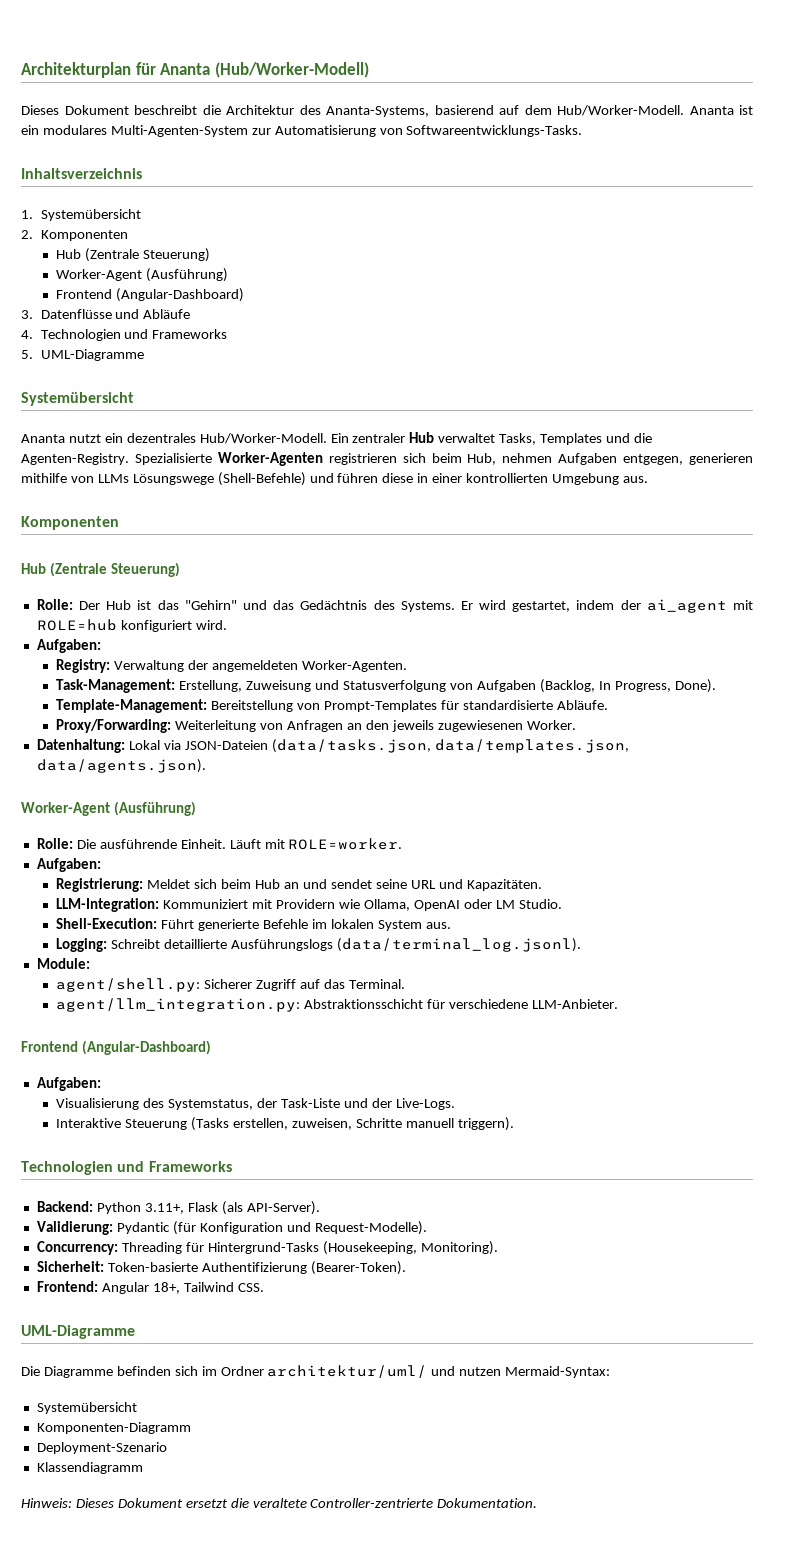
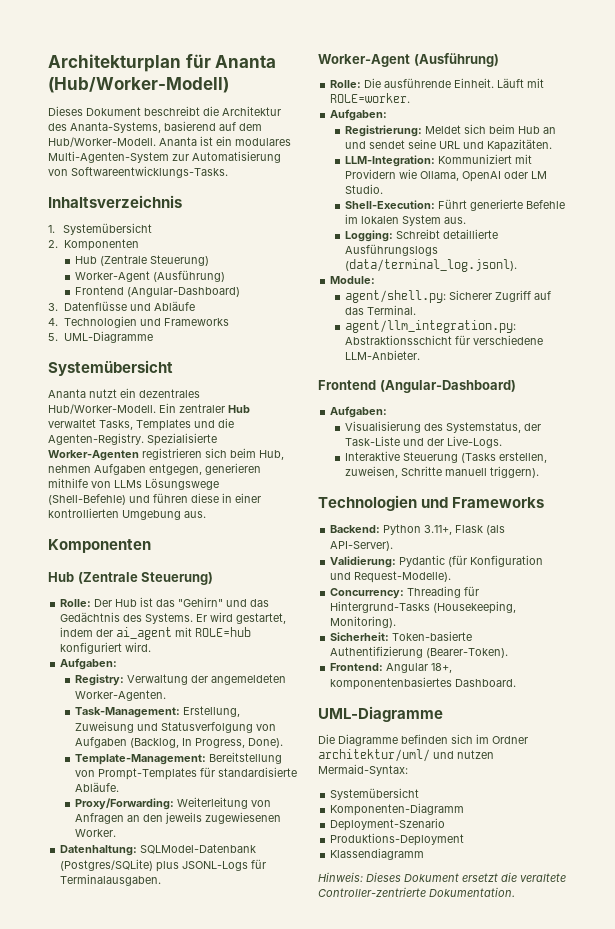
- Datenhaltung: Lokal via JSON-Dateien (data/tasks.json, data/templates.json, data/agents.json).
+ Datenhaltung: SQLModel-Datenbank (Postgres/SQLite) plus JSONL-Logs für Terminalausgaben.
- Frontend: Angular 18+, Tailwind CSS.
+ Frontend: Angular 18+, komponentenbasiertes Dashboard.
+ Produktions-Deployment

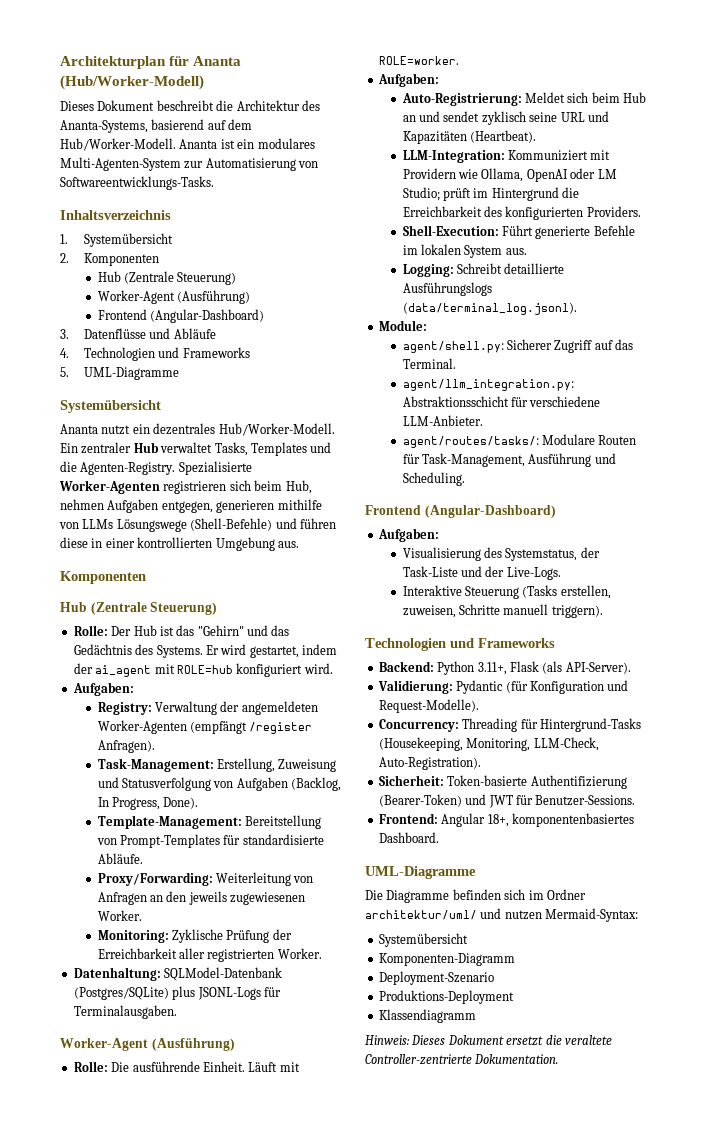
- Registry: Verwaltung der angemeldeten Worker-Agenten.
+ Registry: Verwaltung der angemeldeten Worker-Agenten (empfängt /register Anfragen).
+ Monitoring: Zyklische Prüfung der Erreichbarkeit aller registrierten Worker.
- Registrierung: Meldet sich beim Hub an und sendet seine URL und Kapazitäten.
+ Auto-Registrierung: Meldet sich beim Hub an und sendet zyklisch seine URL und Kapazitäten (Heartbeat).
- LLM-Integration: Kommuniziert mit Providern wie Ollama, OpenAI oder LM Studio.
+ LLM-Integration: Kommuniziert mit Providern wie Ollama, OpenAI oder LM Studio; prüft im Hintergrund die Erreichbarkeit des konfigurierten Providers.
+ agent/routes/tasks/: Modulare Routen für Task-Management, Ausführung und Scheduling.
- Concurrency: Threading für Hintergrund-Tasks (Housekeeping, Monitoring).
+ Concurrency: Threading für Hintergrund-Tasks (Housekeeping, Monitoring, LLM-Check, Auto-Registration).
- Sicherheit: Token-basierte Authentifizierung (Bearer-Token).
+ Sicherheit: Token-basierte Authentifizierung (Bearer-Token) und JWT für Benutzer-Sessions.

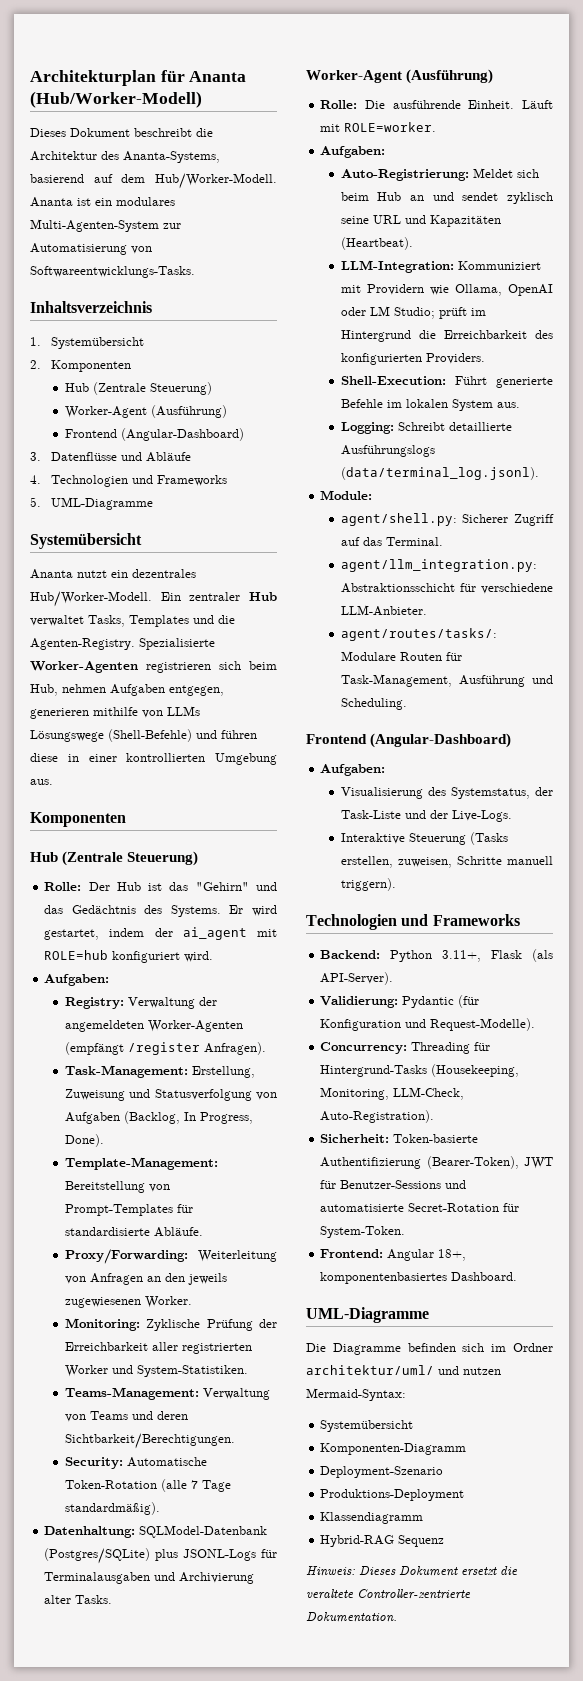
- Monitoring: Zyklische Prüfung der Erreichbarkeit aller registrierten Worker.
+ Monitoring: Zyklische Prüfung der Erreichbarkeit aller registrierten Worker und System-Statistiken.
+ Teams-Management: Verwaltung von Teams und deren Sichtbarkeit/Berechtigungen.
+ Security: Automatische Token-Rotation (alle 7 Tage standardmäßig).
- Datenhaltung: SQLModel-Datenbank (Postgres/SQLite) plus JSONL-Logs für Terminalausgaben.
+ Datenhaltung: SQLModel-Datenbank (Postgres/SQLite) plus JSONL-Logs für Terminalausgaben und Archivierung alter Tasks.
- Sicherheit: Token-basierte Authentifizierung (Bearer-Token) und JWT für Benutzer-Sessions.
+ Sicherheit: Token-basierte Authentifizierung (Bearer-Token), JWT für Benutzer-Sessions und automatisierte Secret-Rotation für System-Token.
+ Hybrid-RAG Sequenz

